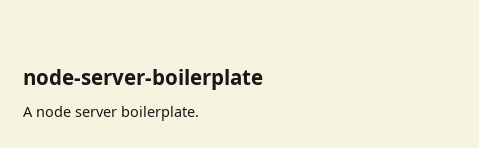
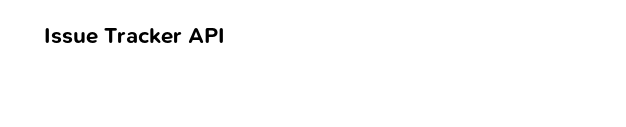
- node-server-boilerplate
- A node server boilerplate.
+ Issue Tracker API

